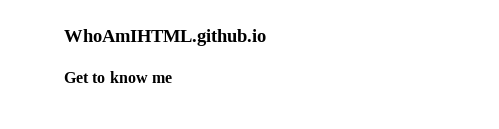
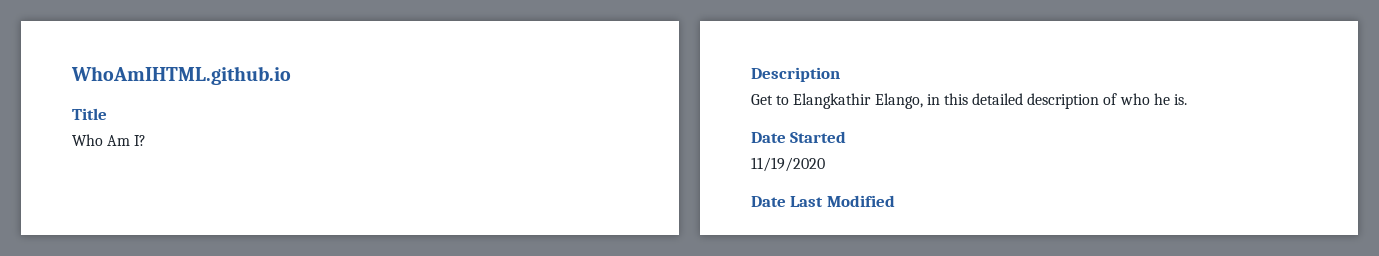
- Get to know me
+ Title
+ Who Am I?
+ Description
+ Get to Elangkathir Elango, in this detailed description of who he is.
+ Date Started
+ 11/19/2020
+ Date Last Modified

